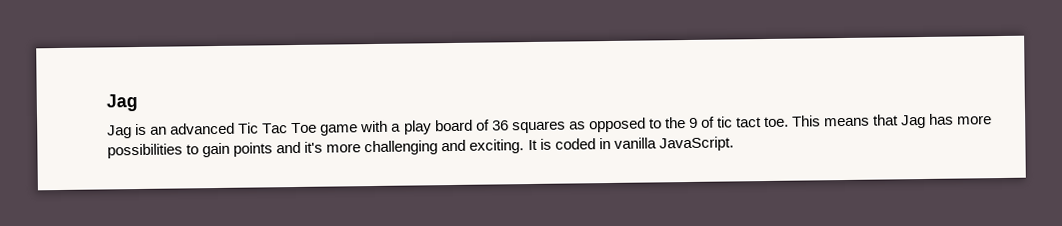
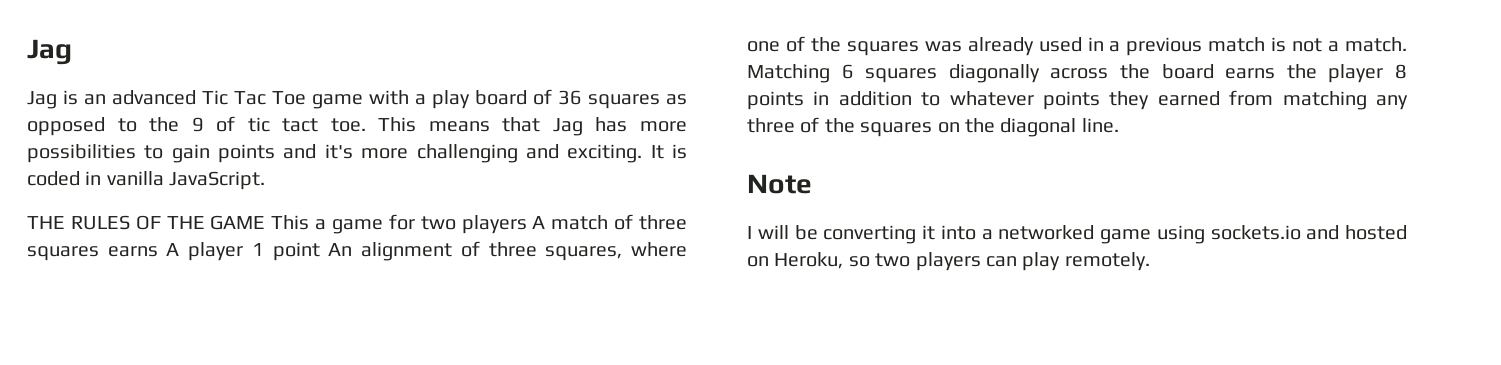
+ THE RULES OF THE GAME This a game for two players A match of three squares earns A player 1 point An alignment of three squares, where one of the squares was already used in a previous match is not a match. Matching 6 squares diagonally across the board earns the player 8 points in addition to whatever points they earned from matching any three of the squares on the diagonal line.
+ Note
+ I will be converting it into a networked game using sockets.io and hosted on Heroku, so two players can play remotely.

